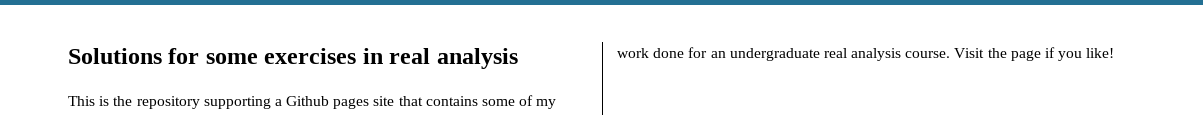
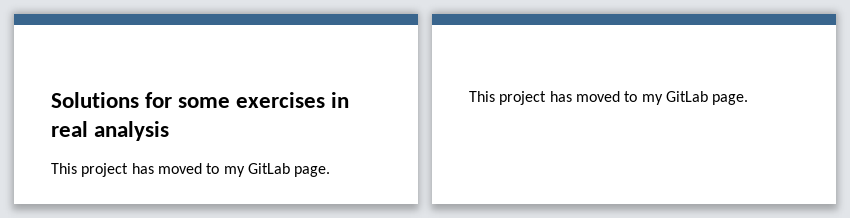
  Solutions for some exercises in real analysis
- This is the repository supporting a Github pages site that contains some of my work done for an undergraduate real analysis course. Visit the page if you like!
+ This project has moved to my GitLab page.
+ This project has moved to my GitLab page.

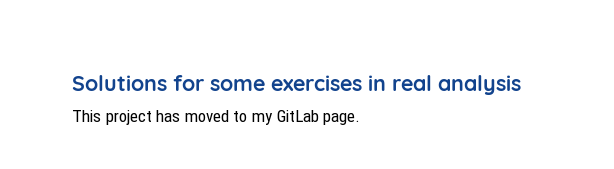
  Solutions for some exercises in real analysis
- This project has moved to my GitLab page.

